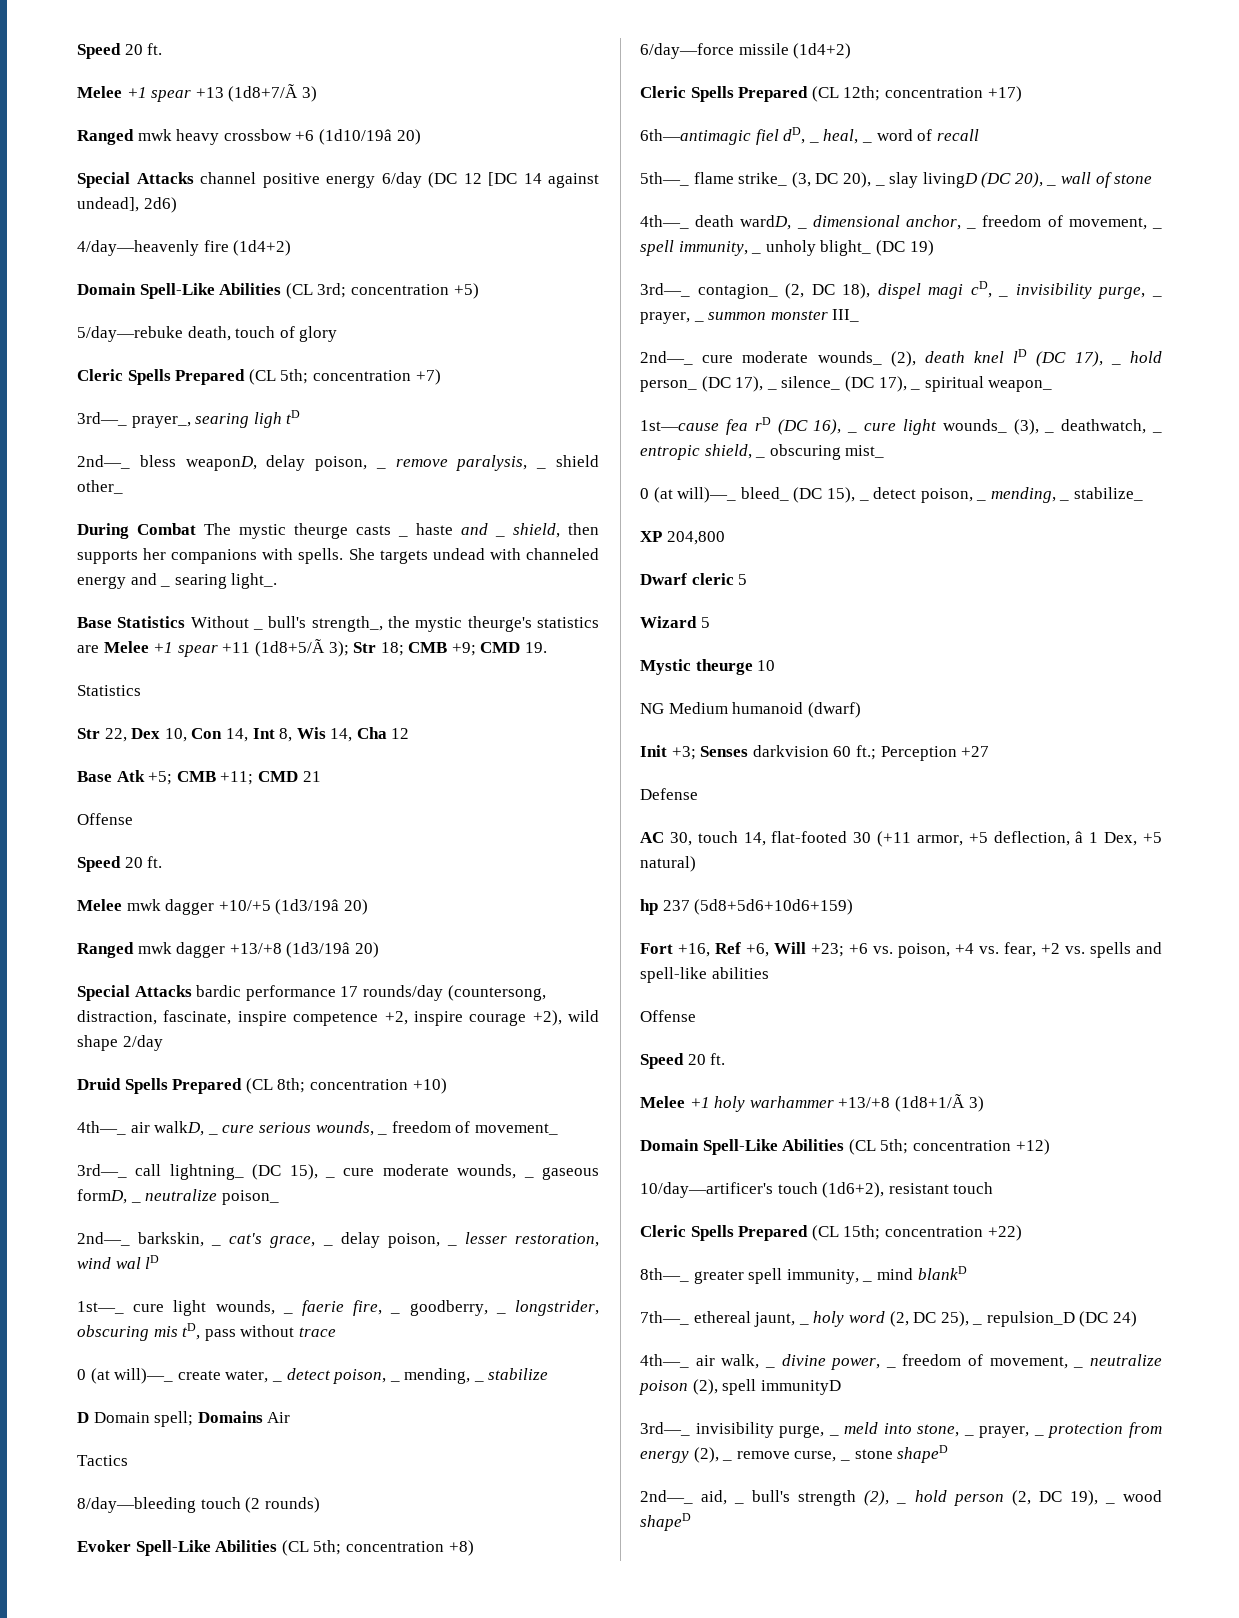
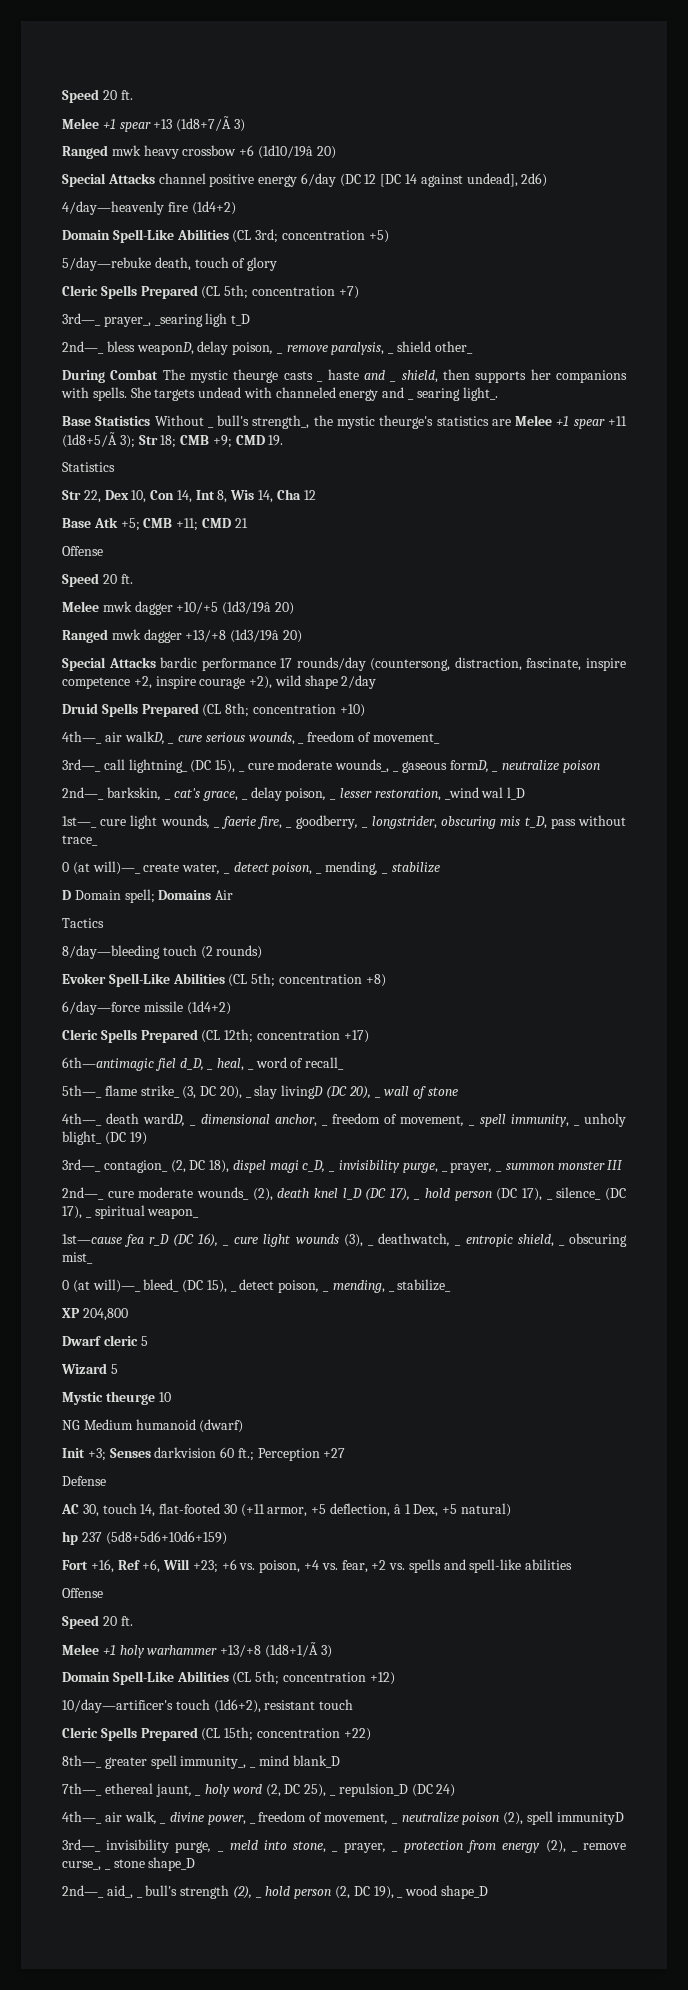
- 3rd—_ prayer_, searing ligh tD
+ 3rd—_ prayer_, _searing ligh t_D
- 3rd—_ call lightning_ (DC 15), _ cure moderate wounds, _ gaseous formD, _ neutralize poison_
+ 3rd—_ call lightning_ (DC 15), _ cure moderate wounds_, _ gaseous formD, _ neutralize poison
- 2nd—_ barkskin, _ cat's grace, _ delay poison, _ lesser restoration, wind wal lD
+ 2nd—_ barkskin, _ cat's grace, _ delay poison, _ lesser restoration, _wind wal l_D
- 1st—_ cure light wounds, _ faerie fire, _ goodberry, _ longstrider, obscuring mis tD, pass without trace
+ 1st—_ cure light wounds, _ faerie fire, _ goodberry, _ longstrider, obscuring mis t_D, pass without trace_
- 6th—antimagic fiel dD, _ heal, _ word of recall
+ 6th—antimagic fiel d_D, _ heal, _ word of recall_
- 3rd—_ contagion_ (2, DC 18), dispel magi cD, _ invisibility purge, _ prayer, _ summon monster III_
+ 3rd—_ contagion_ (2, DC 18), dispel magi c_D, _ invisibility purge, _ prayer, _ summon monster III
- 2nd—_ cure moderate wounds_ (2), death knel lD (DC 17), _ hold person_ (DC 17), _ silence_ (DC 17), _ spiritual weapon_
+ 2nd—_ cure moderate wounds_ (2), death knel l_D (DC 17), _ hold person (DC 17), _ silence_ (DC 17), _ spiritual weapon_
- 1st—cause fea rD (DC 16), _ cure light wounds_ (3), _ deathwatch, _ entropic shield, _ obscuring mist_
+ 1st—cause fea r_D (DC 16), _ cure light wounds (3), _ deathwatch, _ entropic shield, _ obscuring mist_
- 8th—_ greater spell immunity, _ mind blankD
+ 8th—_ greater spell immunity_, _ mind blank_D
- 3rd—_ invisibility purge, _ meld into stone, _ prayer, _ protection from energy (2), _ remove curse, _ stone shapeD
- 2nd—_ aid, _ bull's strength (2), _ hold person (2, DC 19), _ wood shapeD
+ 3rd—_ invisibility purge, _ meld into stone, _ prayer, _ protection from energy (2), _ remove curse_, _ stone shape_D
+ 2nd—_ aid_, _ bull's strength (2), _ hold person (2, DC 19), _ wood shape_D

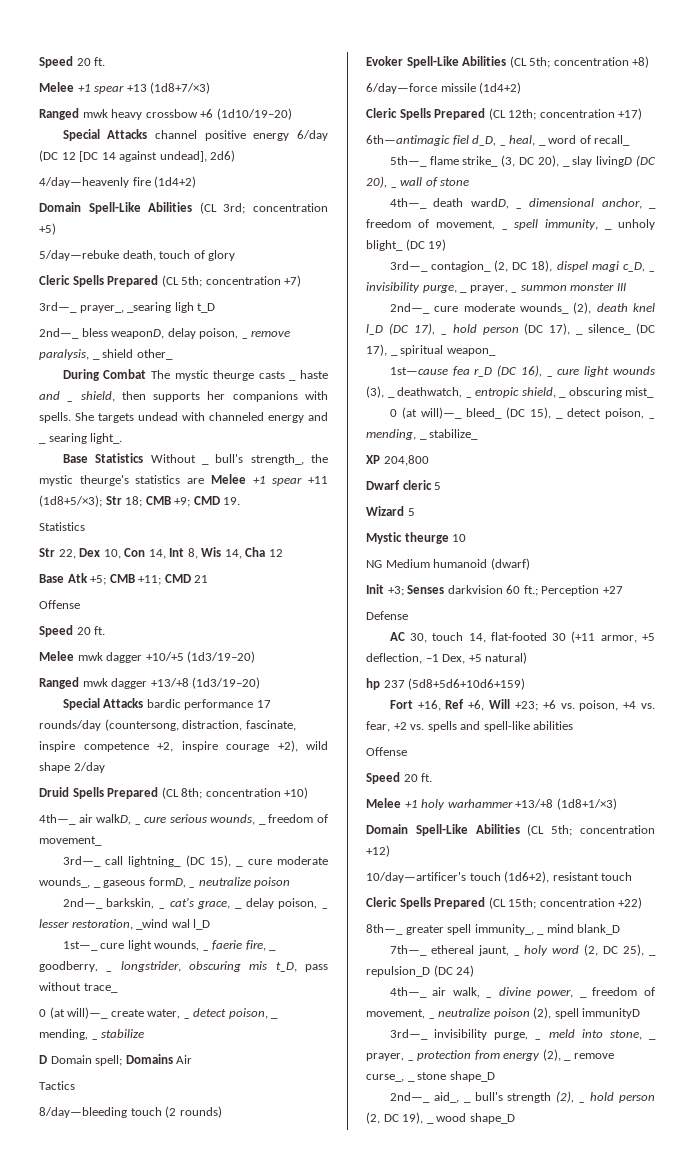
- Melee +1 spear +13 (1d8+7/Ã 3)
+ Melee +1 spear +13 (1d8+7/×3)
- Ranged mwk heavy crossbow +6 (1d10/19â 20)
+ Ranged mwk heavy crossbow +6 (1d10/19–20)
- Base Statistics Without _ bull's strength_, the mystic theurge's statistics are Melee +1 spear +11 (1d8+5/Ã 3); Str 18; CMB +9; CMD 19.
+ Base Statistics Without _ bull's strength_, the mystic theurge's statistics are Melee +1 spear +11 (1d8+5/×3); Str 18; CMB +9; CMD 19.
- Melee mwk dagger +10/+5 (1d3/19â 20)
+ Melee mwk dagger +10/+5 (1d3/19–20)
- Ranged mwk dagger +13/+8 (1d3/19â 20)
+ Ranged mwk dagger +13/+8 (1d3/19–20)
- AC 30, touch 14, flat-footed 30 (+11 armor, +5 deflection, â 1 Dex, +5 natural)
+ AC 30, touch 14, flat-footed 30 (+11 armor, +5 deflection, –1 Dex, +5 natural)
- Melee +1 holy warhammer +13/+8 (1d8+1/Ã 3)
+ Melee +1 holy warhammer +13/+8 (1d8+1/×3)

